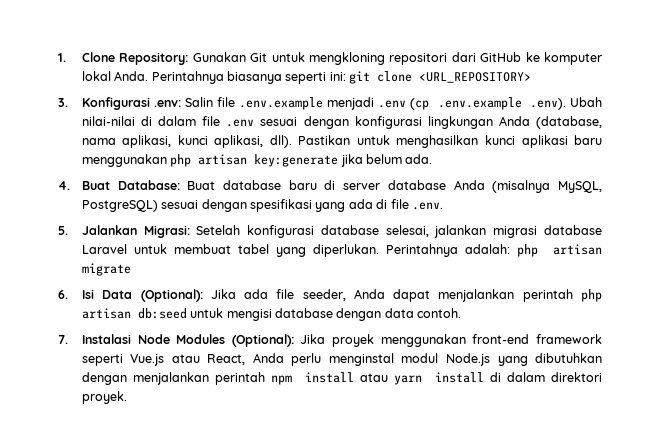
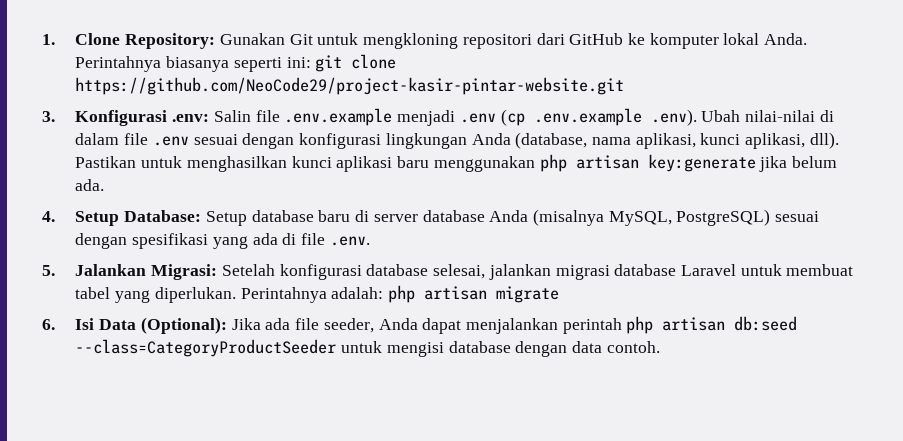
- Perintahnya biasanya seperti ini: git clone <URL_REPOSITORY>
+ Perintahnya biasanya seperti ini: git clone https://github.com/NeoCode29/project-kasir-pintar-website.git
- 4. Buat Database: Buat database baru di server database Anda (misalnya MySQL, PostgreSQL) sesuai dengan spesifikasi yang ada di file .env.
+ 4. Setup Database: Setup database baru di server database Anda (misalnya MySQL, PostgreSQL) sesuai dengan spesifikasi yang ada di file .env.
- 6. Isi Data (Optional): Jika ada file seeder, Anda dapat menjalankan perintah php artisan db:seed untuk mengisi database dengan data contoh.
+ 6. Isi Data (Optional): Jika ada file seeder, Anda dapat menjalankan perintah php artisan db:seed --class=CategoryProductSeeder untuk mengisi database dengan data contoh.
- 7. Instalasi Node Modules (Optional): Jika proyek menggunakan front-end framework seperti Vue.js atau React, Anda perlu menginstal modul Node.js yang dibutuhkan dengan menjalankan perintah npm install atau yarn install di dalam direktori proyek.

